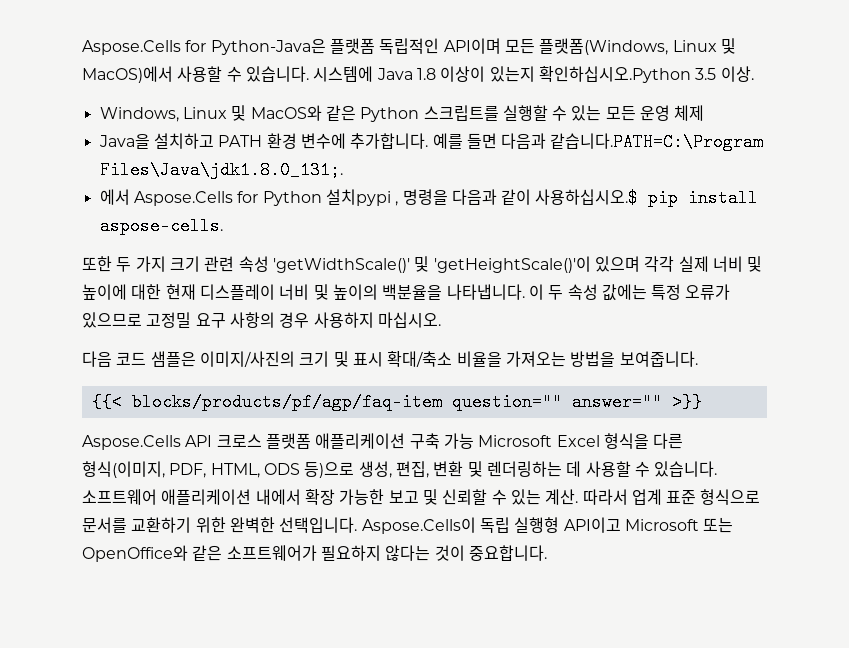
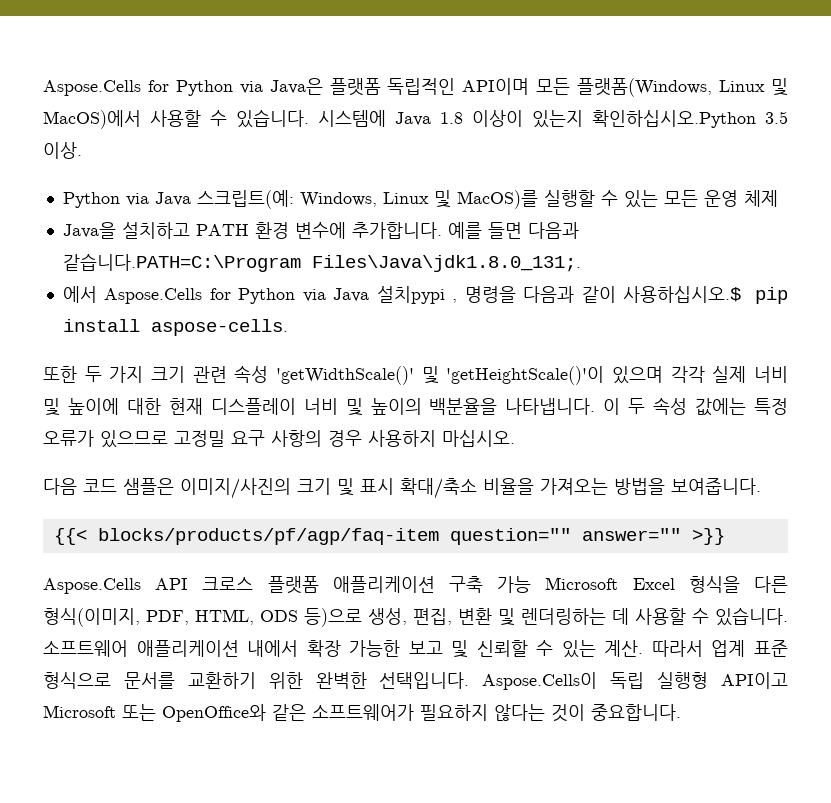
- Aspose.Cells for Python-Java은 플랫폼 독립적인 API이며 모든 플랫폼(Windows, Linux 및 MacOS)에서 사용할 수 있습니다.
+ Aspose.Cells for Python via Java은 플랫폼 독립적인 API이며 모든 플랫폼(Windows, Linux 및 MacOS)에서 사용할 수 있습니다.
- Windows, Linux 및 MacOS와 같은 Python 스크립트를 실행할 수 있는 모든 운영 체제
+ Python via Java 스크립트(예: Windows, Linux 및 MacOS)를 실행할 수 있는 모든 운영 체제
- 에서 Aspose.Cells for Python 설치pypi , 명령을 다음과 같이 사용하십시오.$ pip install aspose-cells.
+ 에서 Aspose.Cells for Python via Java 설치pypi , 명령을 다음과 같이 사용하십시오.$ pip install aspose-cells.

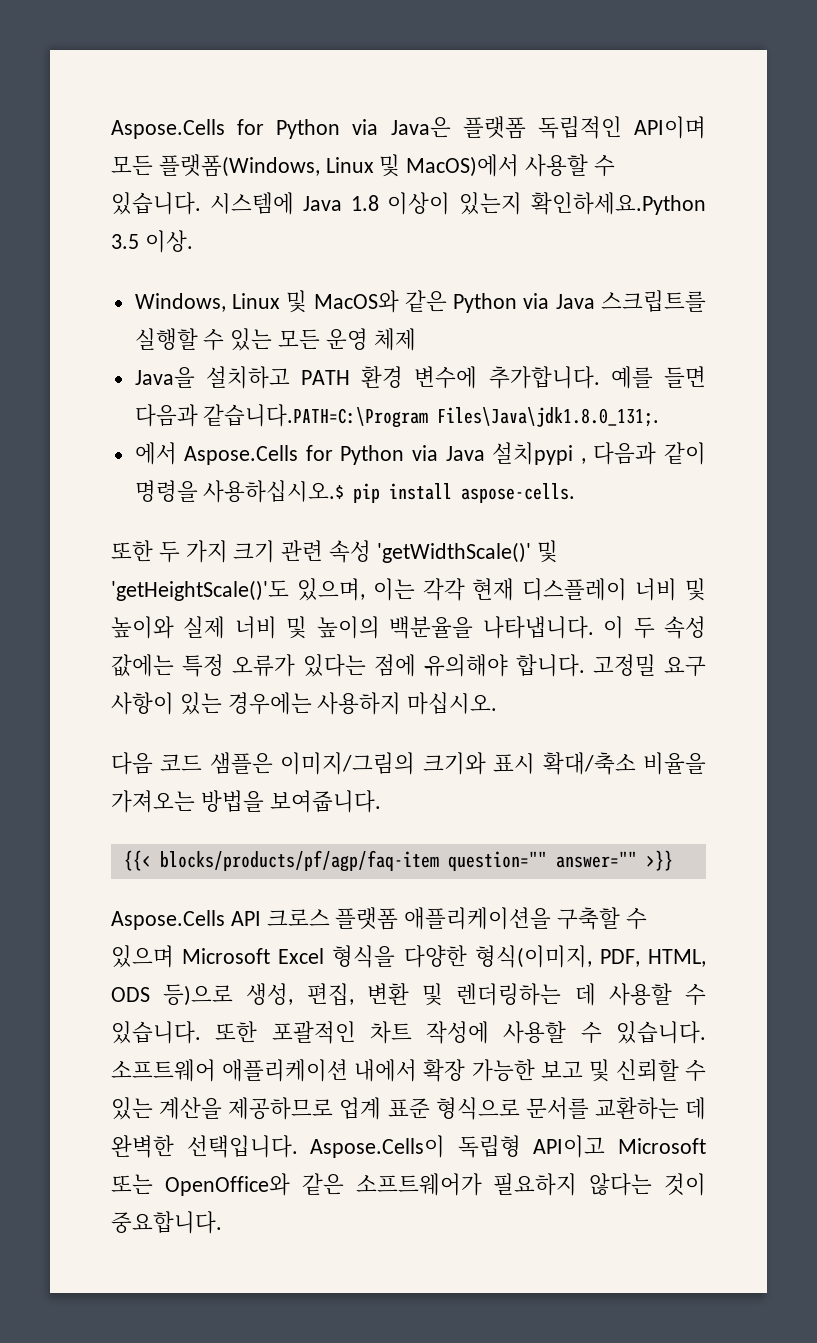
- 시스템에 Java 1.8 이상이 있는지 확인하십시오.Python 3.5 이상.
+ 시스템에 Java 1.8 이상이 있는지 확인하세요.Python 3.5 이상.
- Python via Java 스크립트(예: Windows, Linux 및 MacOS)를 실행할 수 있는 모든 운영 체제
+ Windows, Linux 및 MacOS와 같은 Python via Java 스크립트를 실행할 수 있는 모든 운영 체제
- 에서 Aspose.Cells for Python via Java 설치pypi , 명령을 다음과 같이 사용하십시오.$ pip install aspose-cells.
+ 에서 Aspose.Cells for Python via Java 설치pypi , 다음과 같이 명령을 사용하십시오.$ pip install aspose-cells.
- 또한 두 가지 크기 관련 속성 'getWidthScale()' 및 'getHeightScale()'이 있으며 각각 실제 너비 및 높이에 대한 현재 디스플레이 너비 및 높이의 백분율을 나타냅니다.
+ 또한 두 가지 크기 관련 속성 'getWidthScale()' 및 'getHeightScale()'도 있으며, 이는 각각 현재 디스플레이 너비 및 높이와 실제 너비 및 높이의 백분율을 나타냅니다.
- 이 두 속성 값에는 특정 오류가 있으므로 고정밀 요구 사항의 경우 사용하지 마십시오.
+ 이 두 속성 값에는 특정 오류가 있다는 점에 유의해야 합니다. 고정밀 요구 사항이 있는 경우에는 사용하지 마십시오.
- 다음 코드 샘플은 이미지/사진의 크기 및 표시 확대/축소 비율을 가져오는 방법을 보여줍니다.
+ 다음 코드 샘플은 이미지/그림의 크기와 표시 확대/축소 비율을 가져오는 방법을 보여줍니다.
- Aspose.Cells API 크로스 플랫폼 애플리케이션 구축 가능 Microsoft Excel 형식을 다른 형식(이미지, PDF, HTML, ODS 등)으로 생성, 편집, 변환 및 렌더링하는 데 사용할 수 있습니다.
+ Aspose.Cells API 크로스 플랫폼 애플리케이션을 구축할 수 있으며 Microsoft Excel 형식을 다양한 형식(이미지, PDF, HTML, ODS 등)으로 생성, 편집, 변환 및 렌더링하는 데 사용할 수 있습니다.
+ 또한 포괄적인 차트 작성에 사용할 수 있습니다.
- 소프트웨어 애플리케이션 내에서 확장 가능한 보고 및 신뢰할 수 있는 계산. 따라서 업계 표준 형식으로 문서를 교환하기 위한 완벽한 선택입니다.
+ 소프트웨어 애플리케이션 내에서 확장 가능한 보고 및 신뢰할 수 있는 계산을 제공하므로 업계 표준 형식으로 문서를 교환하는 데 완벽한 선택입니다.
- Aspose.Cells이 독립 실행형 API이고 Microsoft 또는 OpenOffice와 같은 소프트웨어가 필요하지 않다는 것이 중요합니다.
+ Aspose.Cells이 독립형 API이고 Microsoft 또는 OpenOffice와 같은 소프트웨어가 필요하지 않다는 것이 중요합니다.

